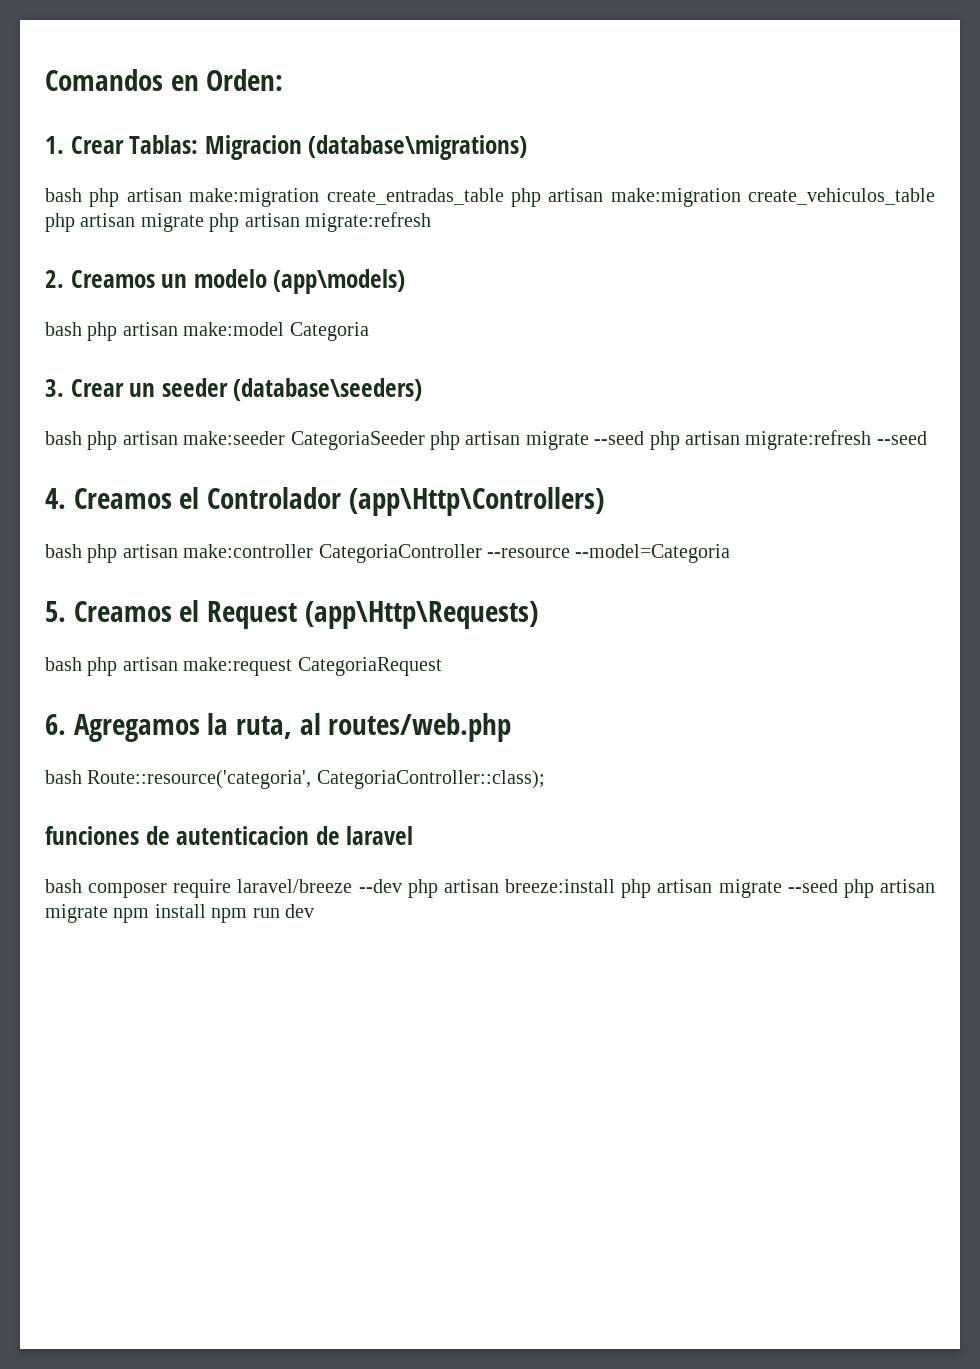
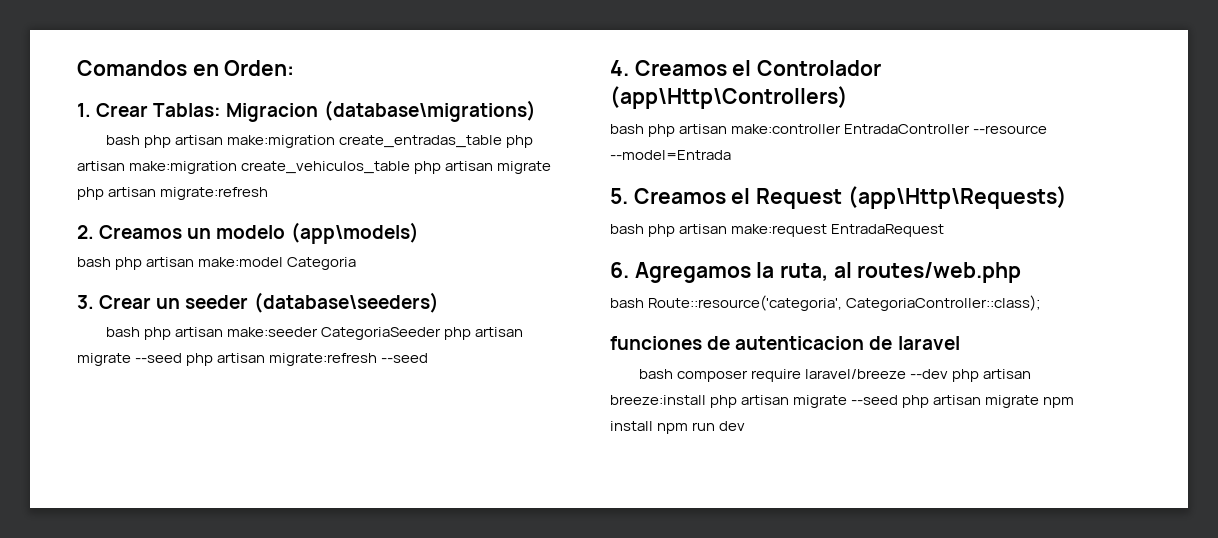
- bash php artisan make:controller CategoriaController --resource --model=Categoria
+ bash php artisan make:controller EntradaController --resource --model=Entrada
- bash php artisan make:request CategoriaRequest
+ bash php artisan make:request EntradaRequest

